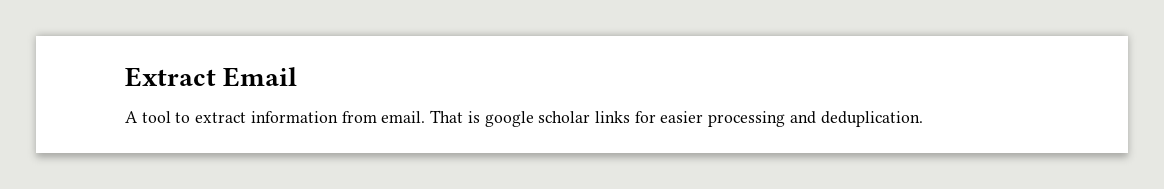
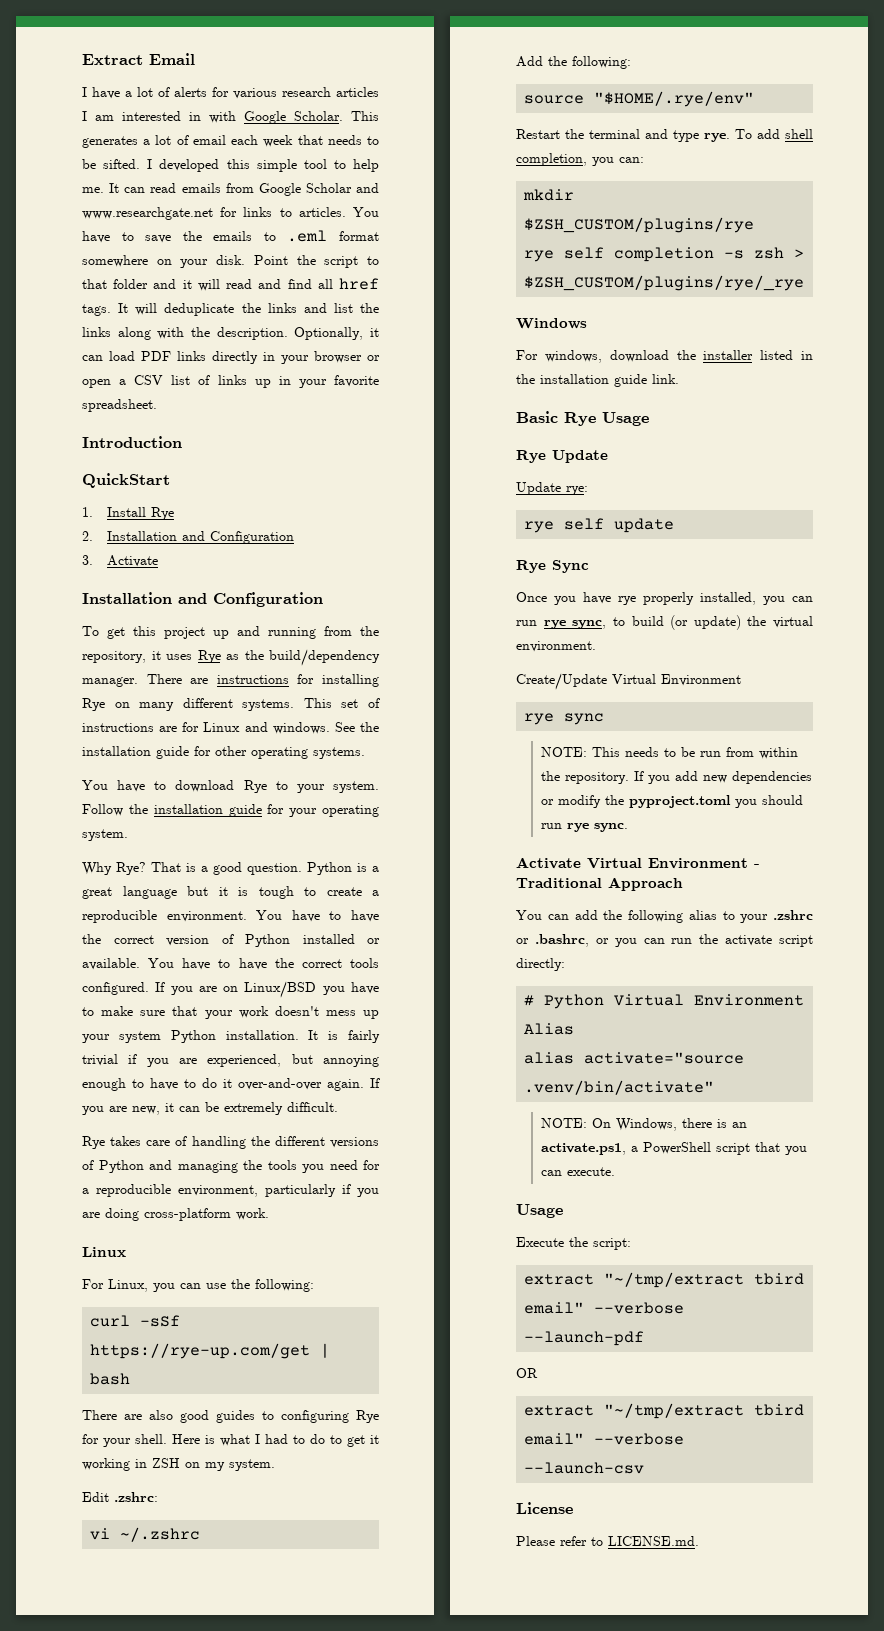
- A tool to extract information from email. That is google scholar links for easier processing and deduplication.
+ I have a lot of alerts for various research articles I am interested in with Google Scholar. This generates a lot of email each week that needs to be sifted. I developed this simple tool to help me. It can read emails from Google Scholar and www.researchgate.net for links to articles. You have to save the emails to .eml format somewhere on your disk. Point the script to that folder and it will read and find all href tags. It will deduplicate the links and list the links along with the description. Optionally, it can load PDF links directly in your browser or open a CSV list of links up in your favorite spreadsheet.
+ Introduction
+ QuickStart
+ 1. Install Rye
+ 2. Installation and Configuration
+ 3. Activate
+ Installation and Configuration
+ To get this project up and running from the repository, it uses Rye as the build/dependency manager. There are instructions for installing Rye on many different systems. This set of instructions are for Linux and windows. See the installation guide for other operating systems.
+ You have to download Rye to your system. Follow the installation guide for your operating system.
+ Why Rye? That is a good question. Python is a great language but it is tough to create a reproducible environment. You have to have the correct version of Python installed or available. You have to have the correct tools configured. If you are on Linux/BSD you have to make sure that your work doesn't mess up your system Python installation. It is fairly trivial if you are experienced, but annoying enough to have to do it over-and-over again. If you are new, it can be extremely difficult.
+ Rye takes care of handling the different versions of Python and managing the tools you need for a reproducible environment, particularly if you are doing cross-platform work.
+ Linux
+ For Linux, you can use the following:
+ curl -sSf https://rye-up.com/get | bash
+ There are also good guides to configuring Rye for your shell. Here is what I had to do to get it working in ZSH on my system.
+ Edit .zshrc:
+ vi ~/.zshrc
+ Add the following:
+ source "$HOME/.rye/env"
+ Restart the terminal and type rye. To add shell completion, you can:
+ mkdir $ZSH_CUSTOM/plugins/rye
+ rye self completion -s zsh > $ZSH_CUSTOM/plugins/rye/_rye
+ Windows
+ For windows, download the installer listed in the installation guide link.
+ Basic Rye Usage
+ Rye Update
+ Update rye:
+ rye self update
+ Rye Sync
+ Once you have rye properly installed, you can run rye sync, to build (or update) the virtual environment.
+ Create/Update Virtual Environment
+ rye sync
+ NOTE: This needs to be run from within the repository. If you add new dependencies or modify the pyproject.toml you should run rye sync.
+ Activate Virtual Environment - Traditional Approach
+ You can add the following alias to your .zshrc or .bashrc, or you can run the activate script directly:
+ # Python Virtual Environment Alias
+ alias activate="source .venv/bin/activate"
+ NOTE: On Windows, there is an activate.ps1, a PowerShell script that you can execute.
+ Usage
+ Execute the script:
+ extract "~/tmp/extract tbird email" --verbose --launch-pdf
+ OR
+ extract "~/tmp/extract tbird email" --verbose --launch-csv
+ License
+ Please refer to LICENSE.md.

